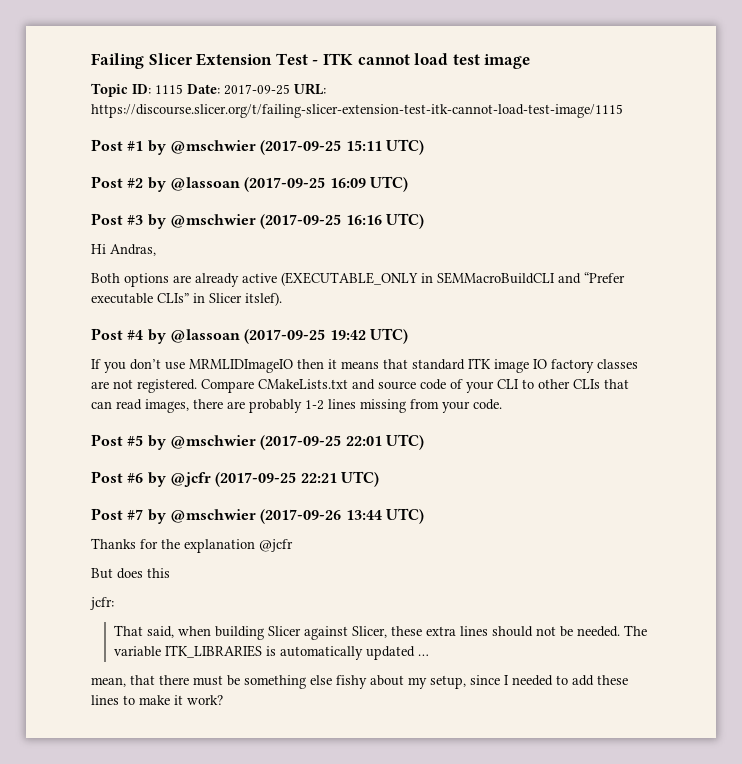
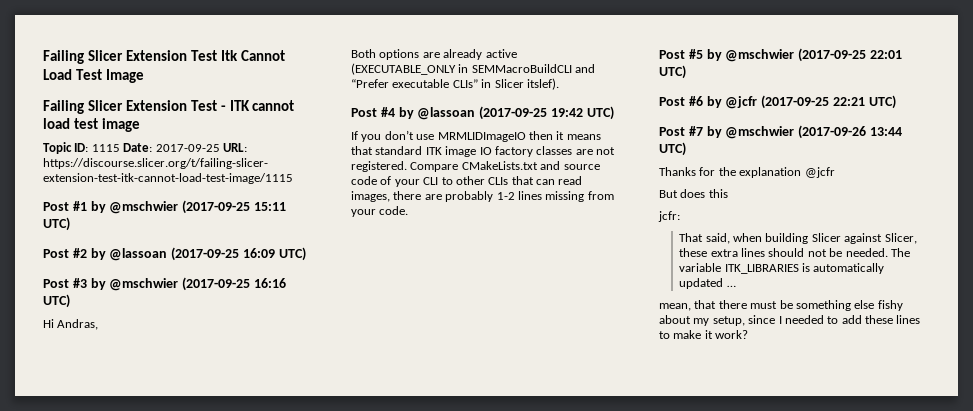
+ Failing Slicer Extension Test Itk Cannot Load Test Image

